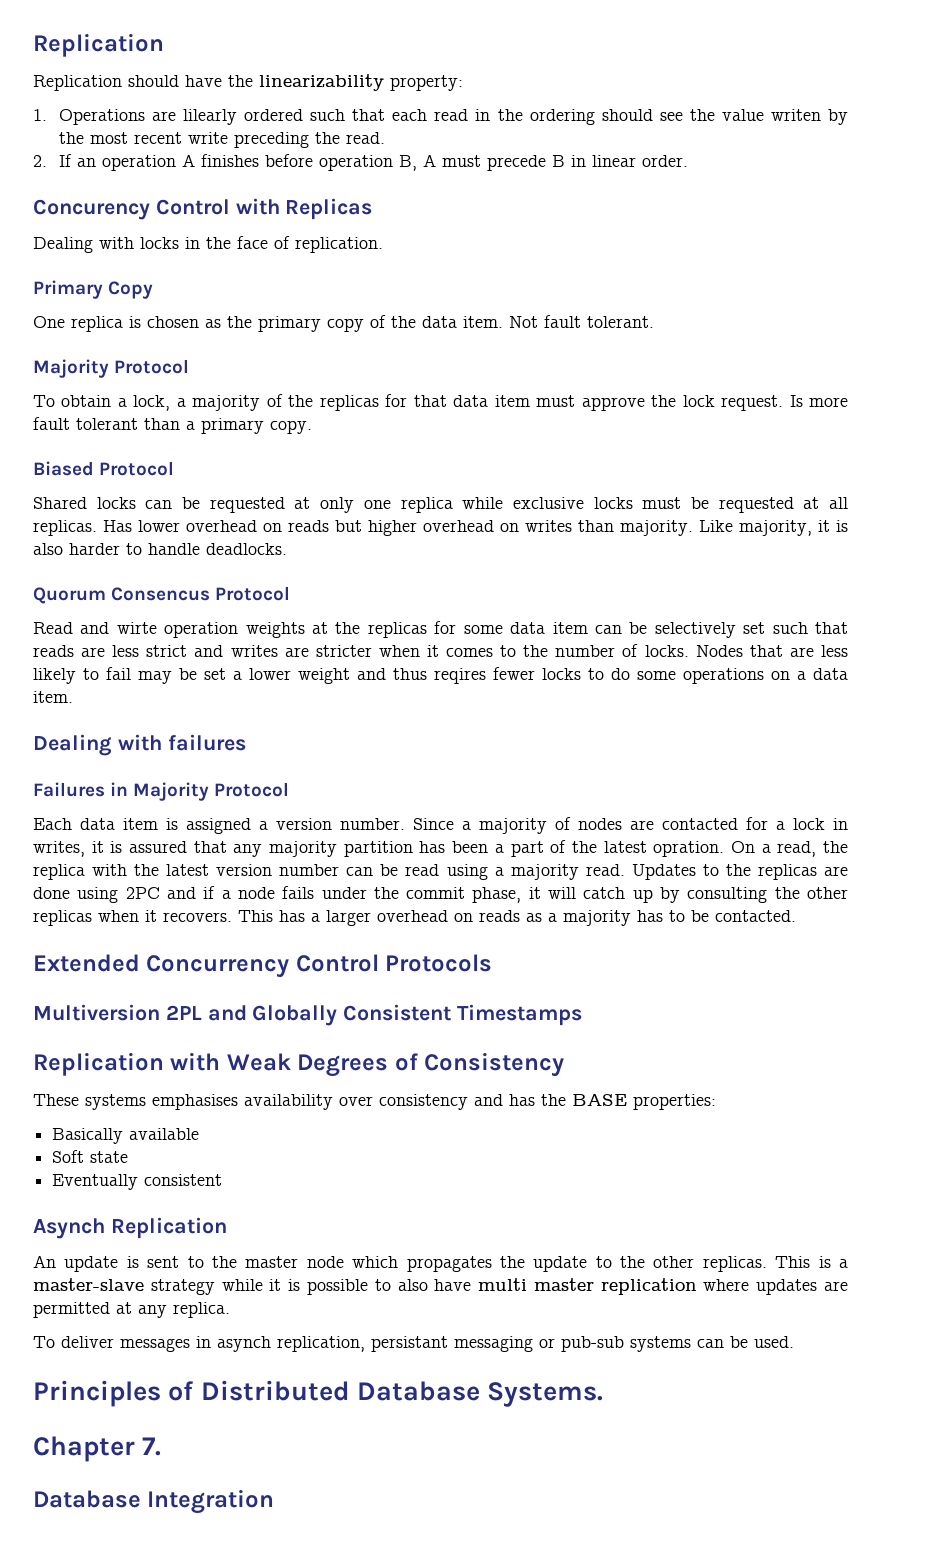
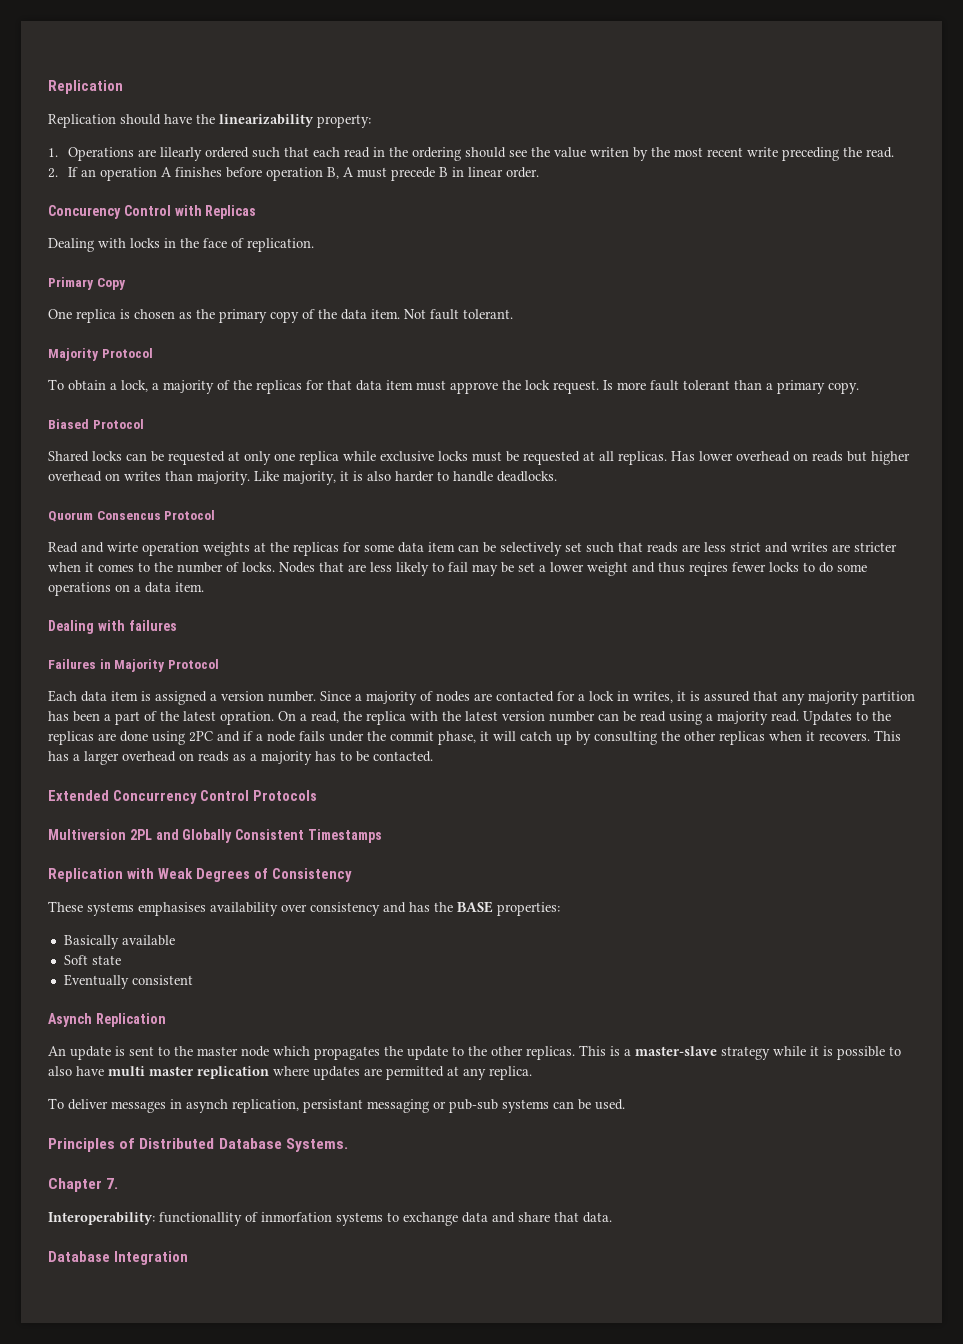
+ Interoperability: functionallity of inmorfation systems to exchange data and share that data.

